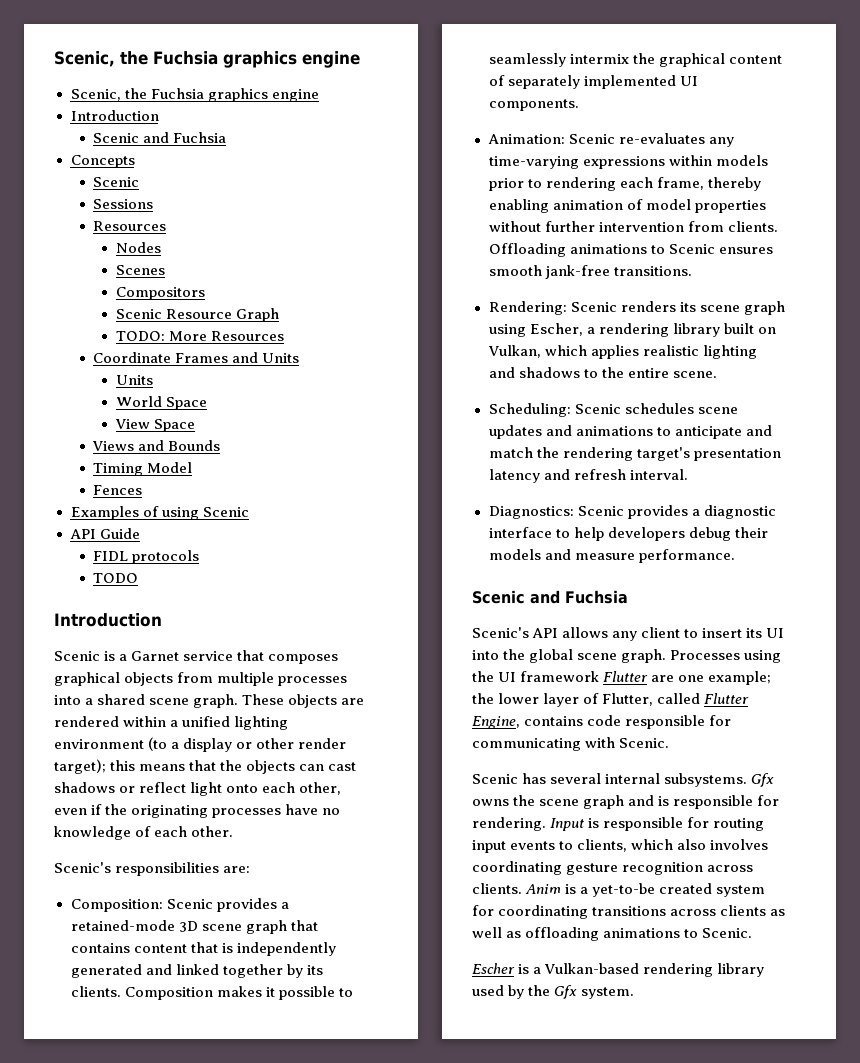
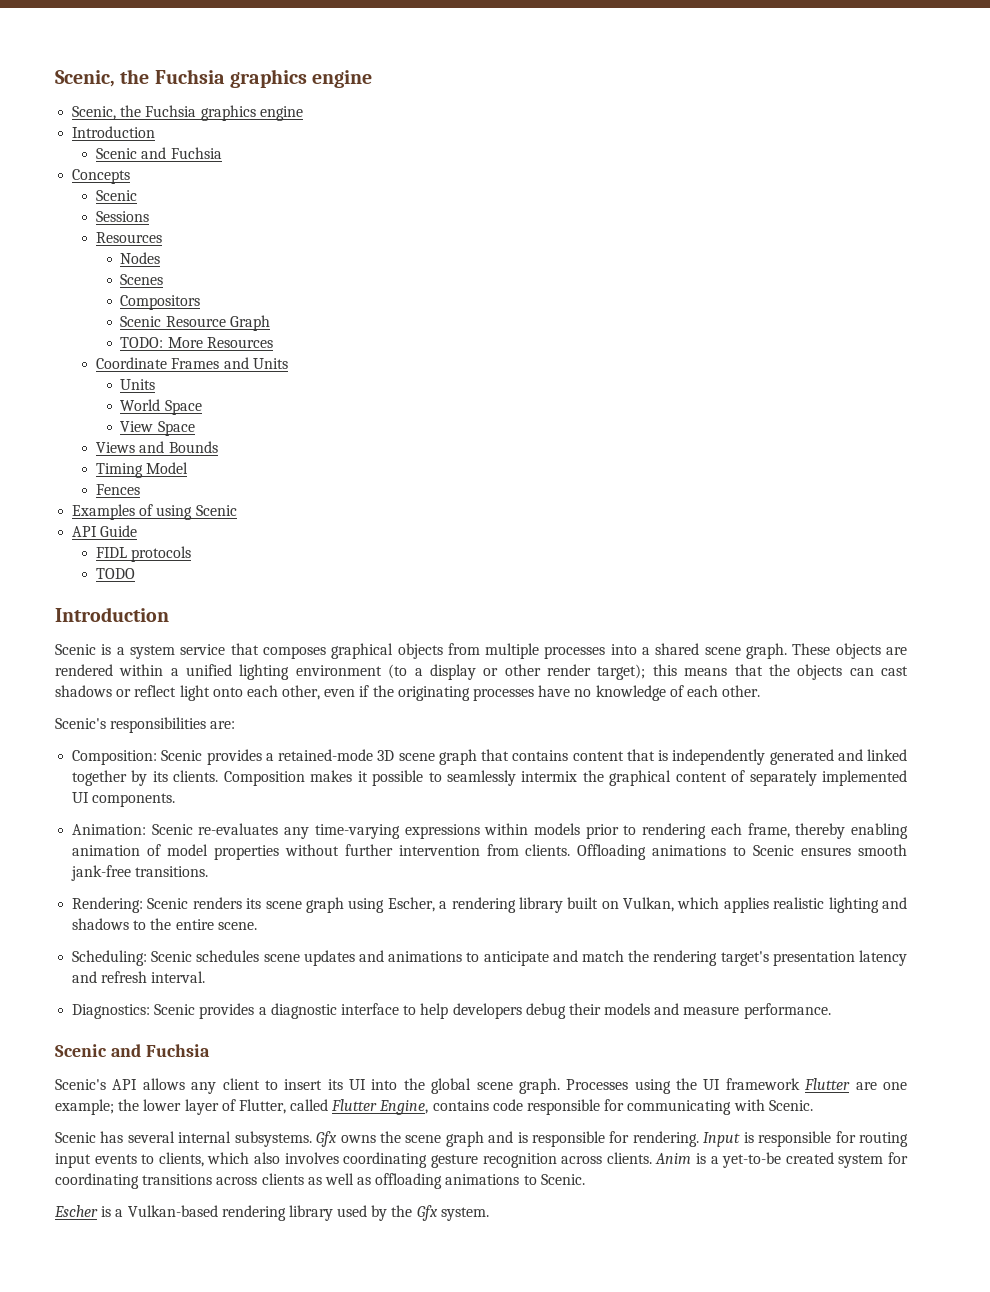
- Scenic is a Garnet service that composes graphical objects from multiple processes into a shared scene graph.
+ Scenic is a system service that composes graphical objects from multiple processes into a shared scene graph.

